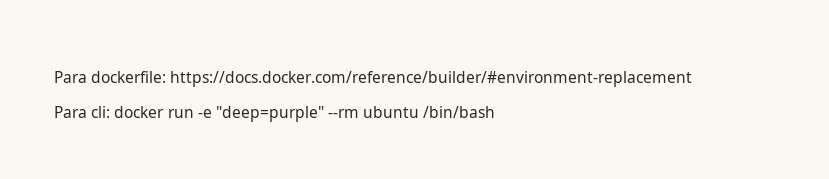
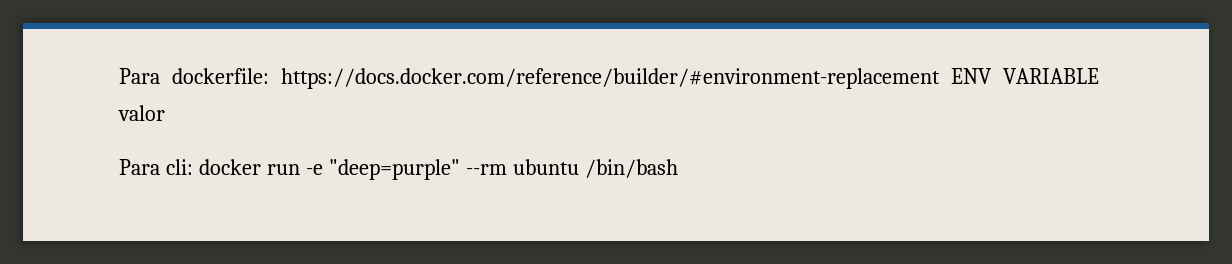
- Para dockerfile: https://docs.docker.com/reference/builder/#environment-replacement
+ Para dockerfile: https://docs.docker.com/reference/builder/#environment-replacement ENV VARIABLE valor

